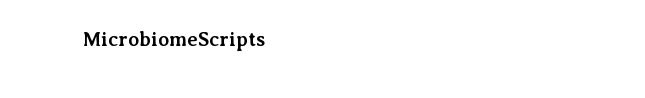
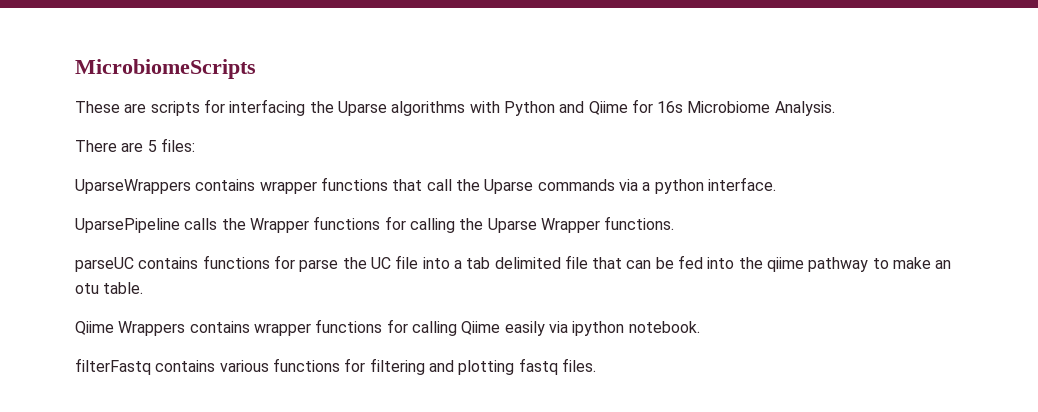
+ These are scripts for interfacing the Uparse algorithms with Python and Qiime for 16s Microbiome Analysis.
+ There are 5 files:
+ UparseWrappers contains wrapper functions that call the Uparse commands via a python interface.
+ UparsePipeline calls the Wrapper functions for calling the Uparse Wrapper functions.
+ parseUC contains functions for parse the UC file into a tab delimited file that can be fed into the qiime pathway to make an otu table.
+ Qiime Wrappers contains wrapper functions for calling Qiime easily via ipython notebook.
+ filterFastq contains various functions for filtering and plotting fastq files.

